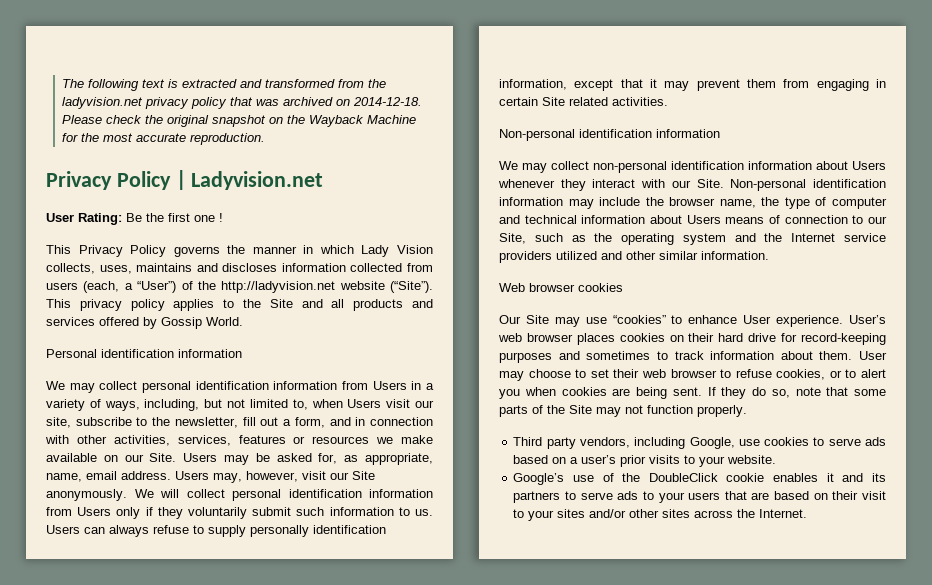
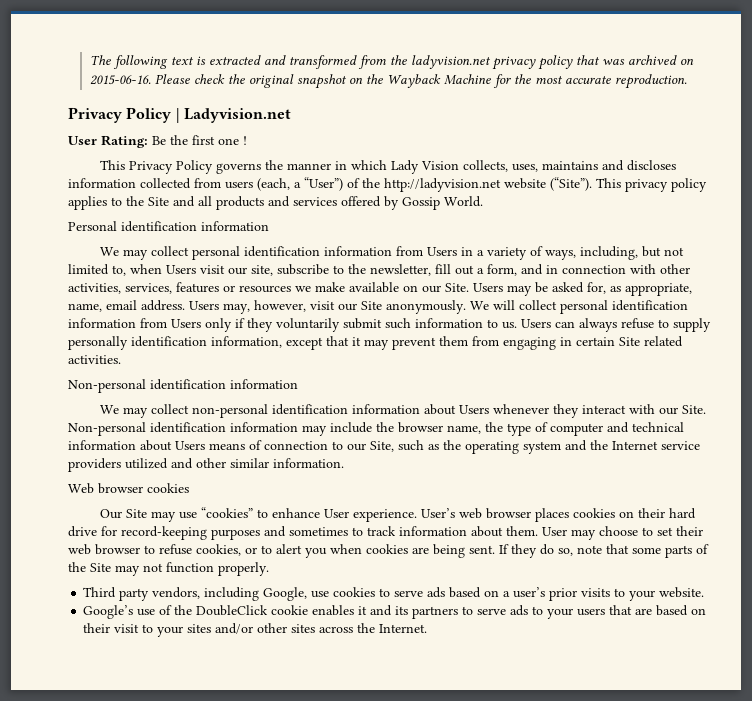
- The following text is extracted and transformed from the ladyvision.net privacy policy that was archived on 2014-12-18.
+ The following text is extracted and transformed from the ladyvision.net privacy policy that was archived on 2015-06-16.

